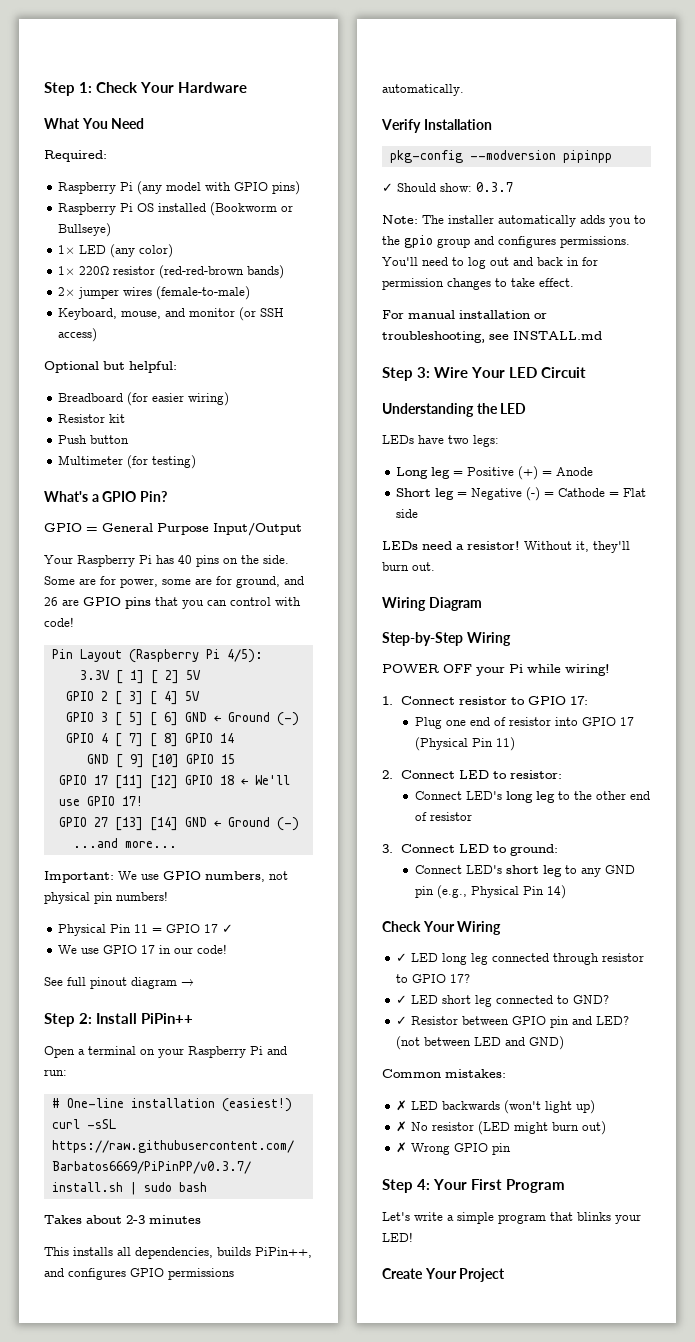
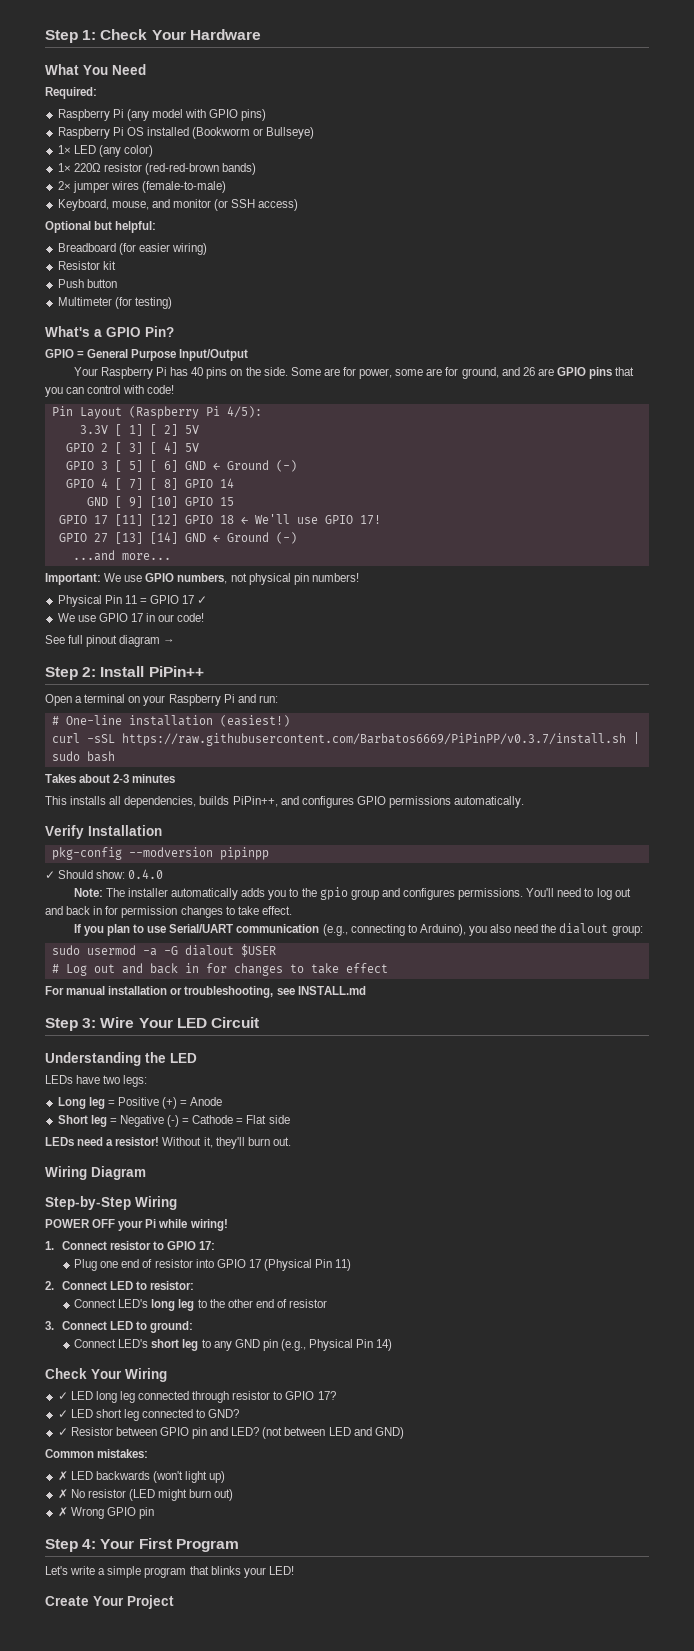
- ✓ Should show: 0.3.7
+ ✓ Should show: 0.4.0
+ If you plan to use Serial/UART communication (e.g., connecting to Arduino), you also need the dialout group:
+ sudo usermod -a -G dialout $USER
+ # Log out and back in for changes to take effect

